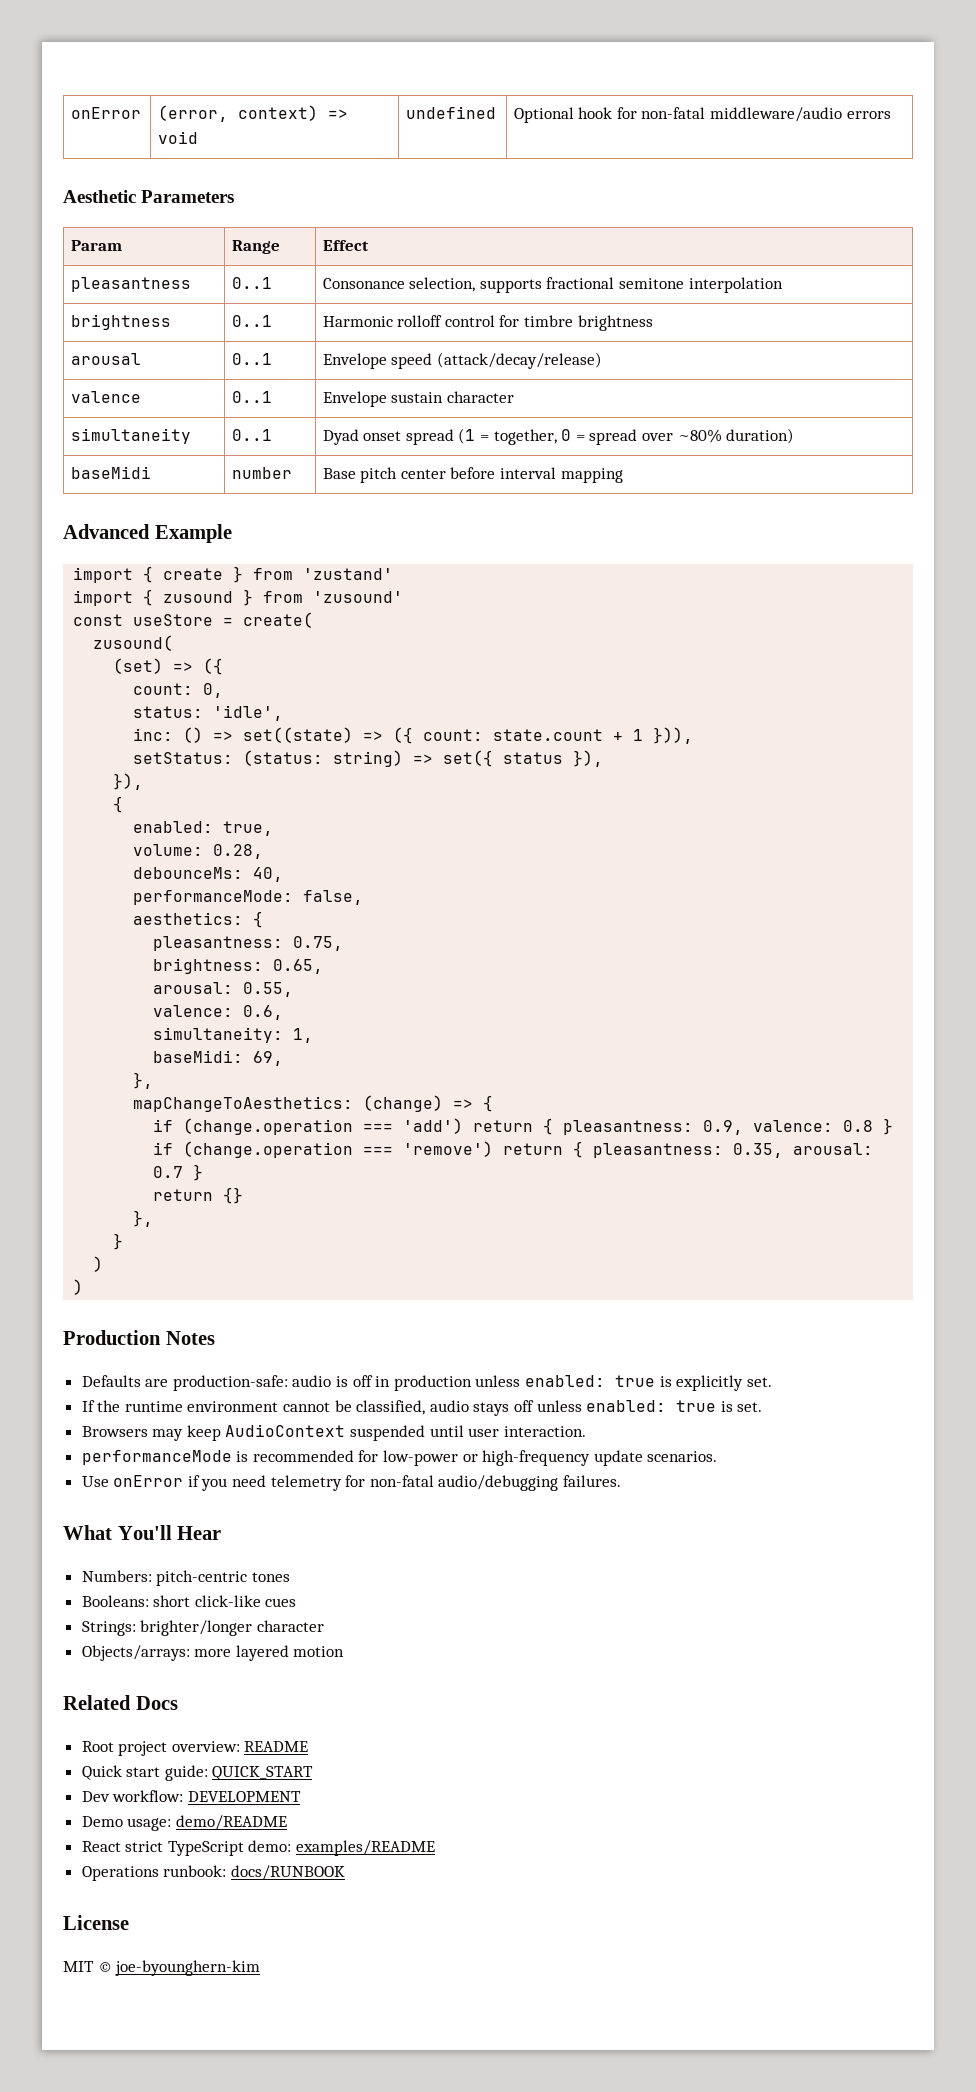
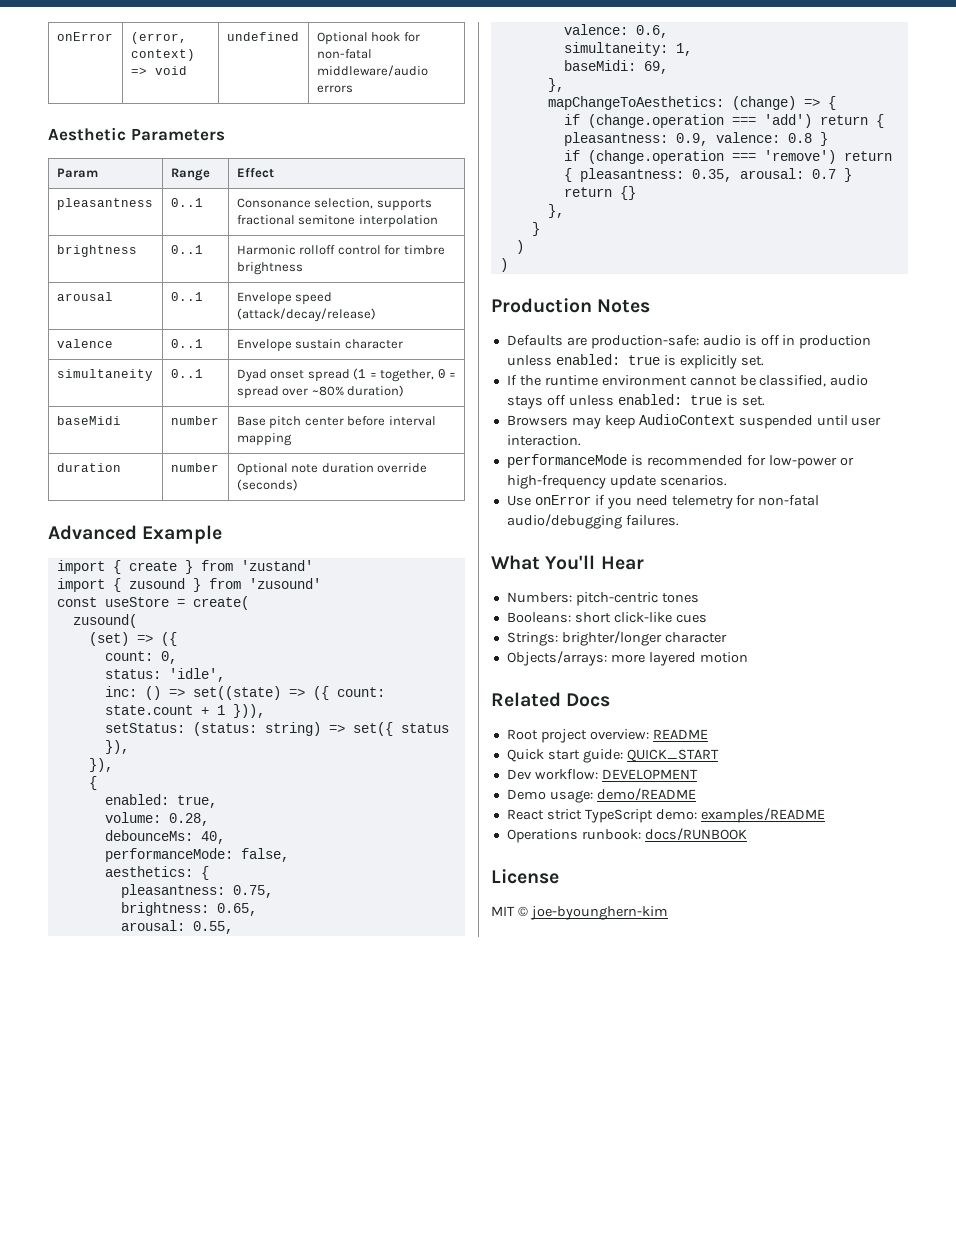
+ duration | number | Optional note duration override (seconds)

